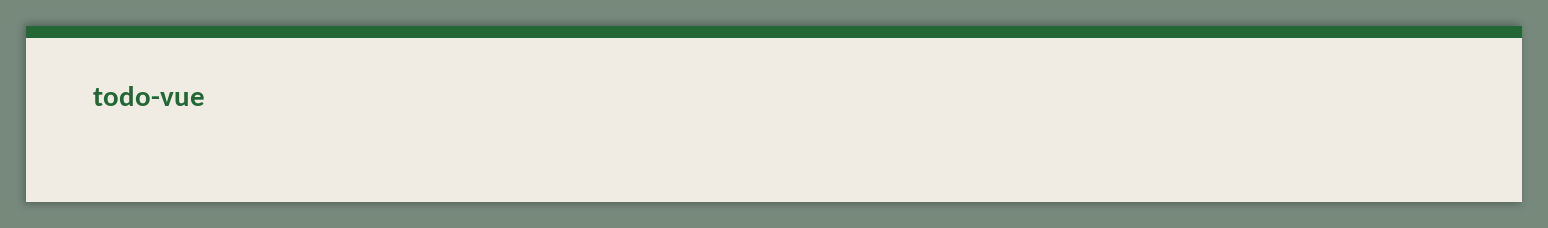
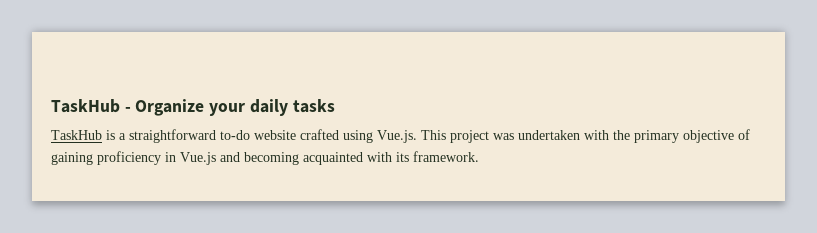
- todo-vue
+ TaskHub - Organize your daily tasks
+ TaskHub is a straightforward to-do website crafted using Vue.js. This project was undertaken with the primary objective of gaining proficiency in Vue.js and becoming acquainted with its framework.

